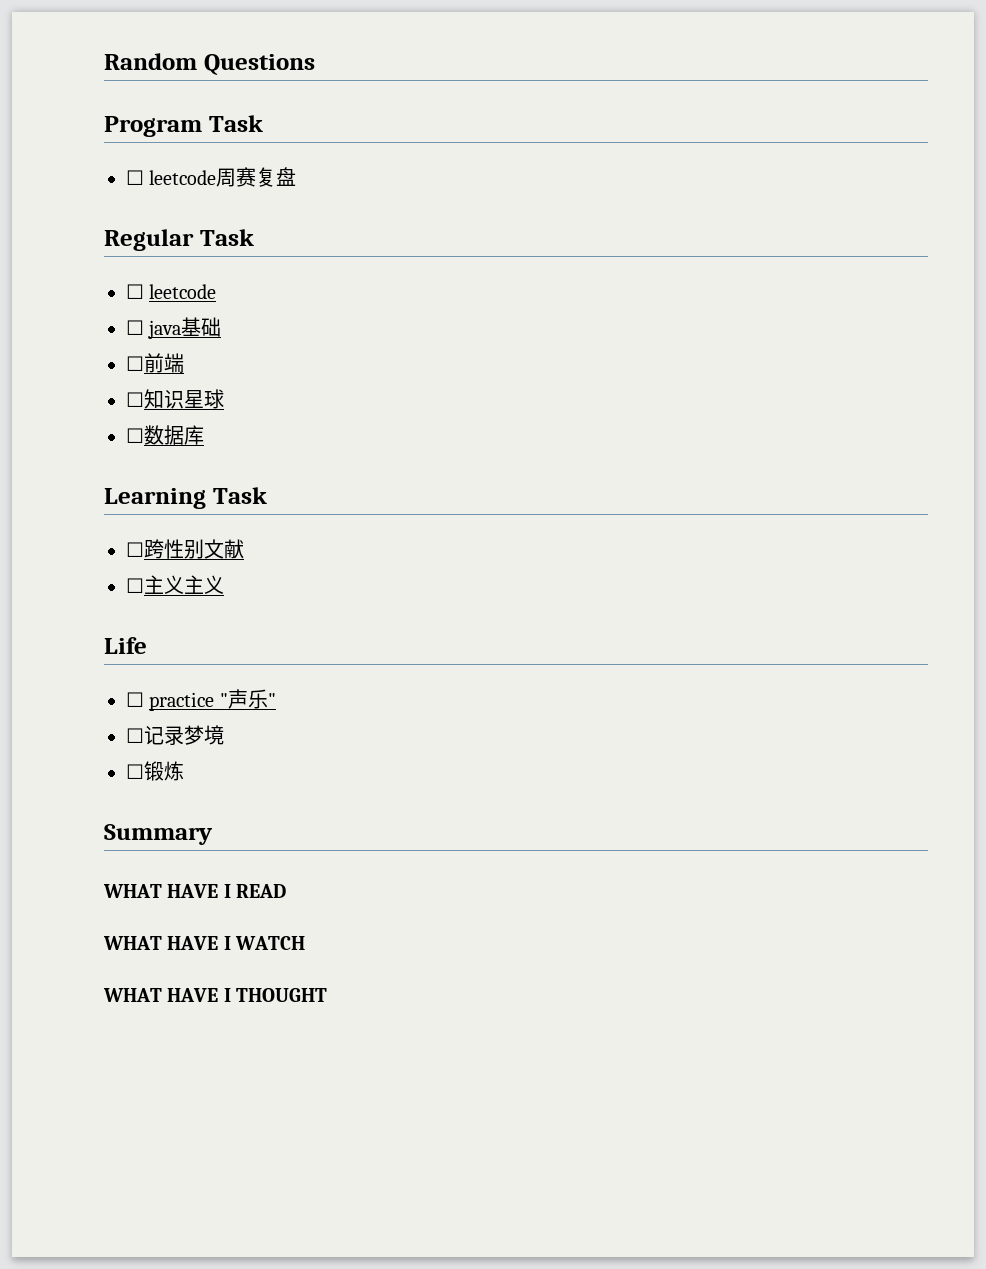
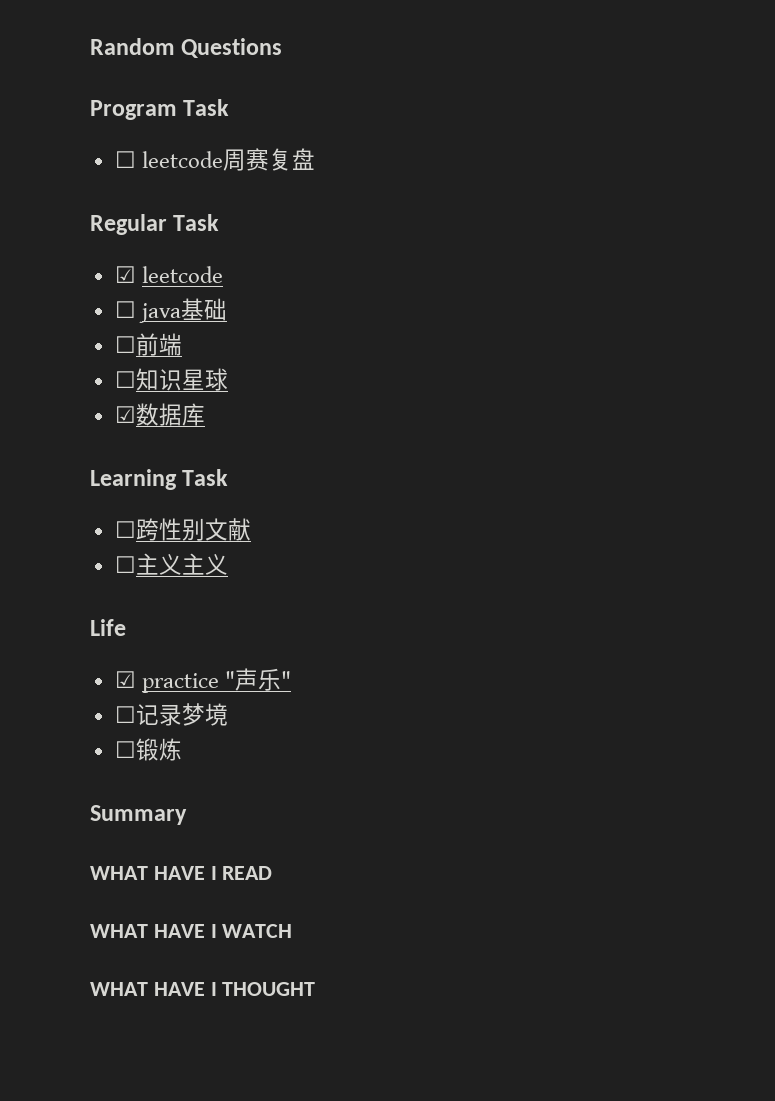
  Regular Task
- ☐ leetcode
+ ☑ leetcode
- ☐数据库
+ ☑数据库
- ☐ practice "声乐"
+ ☑ practice "声乐"

